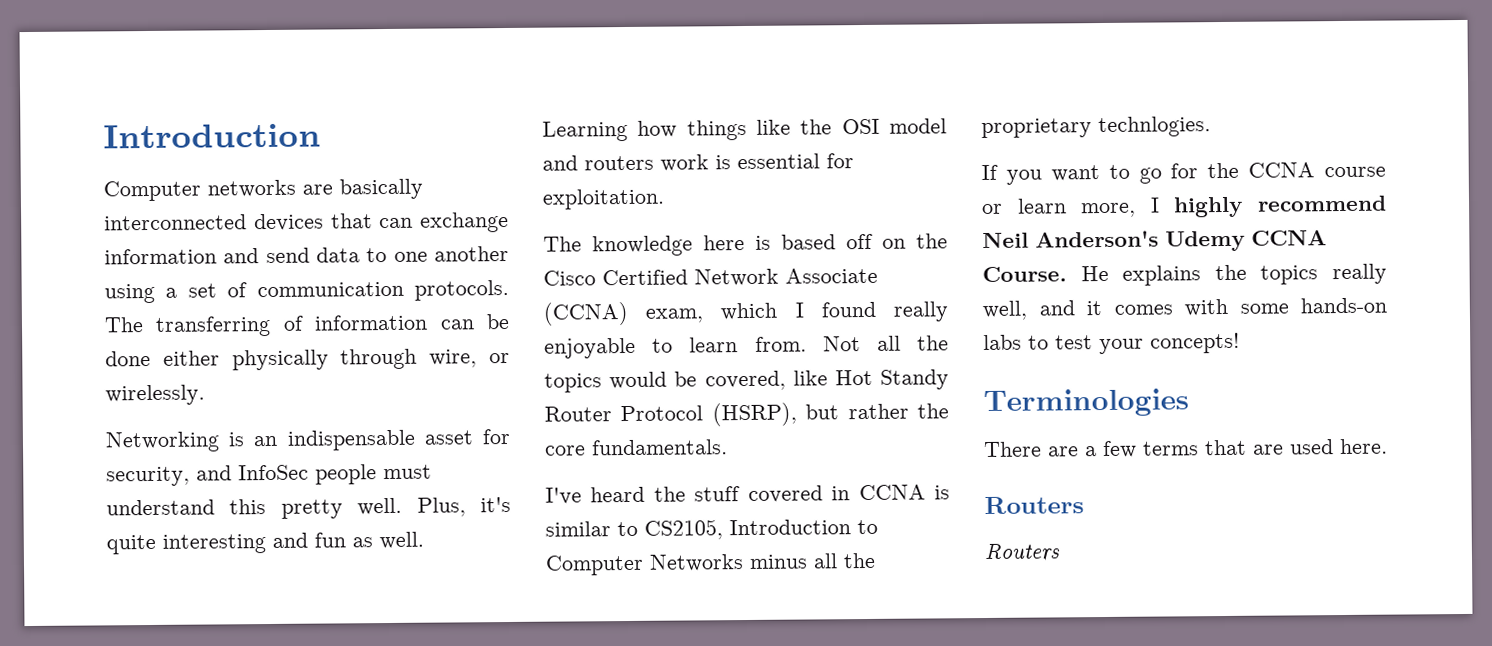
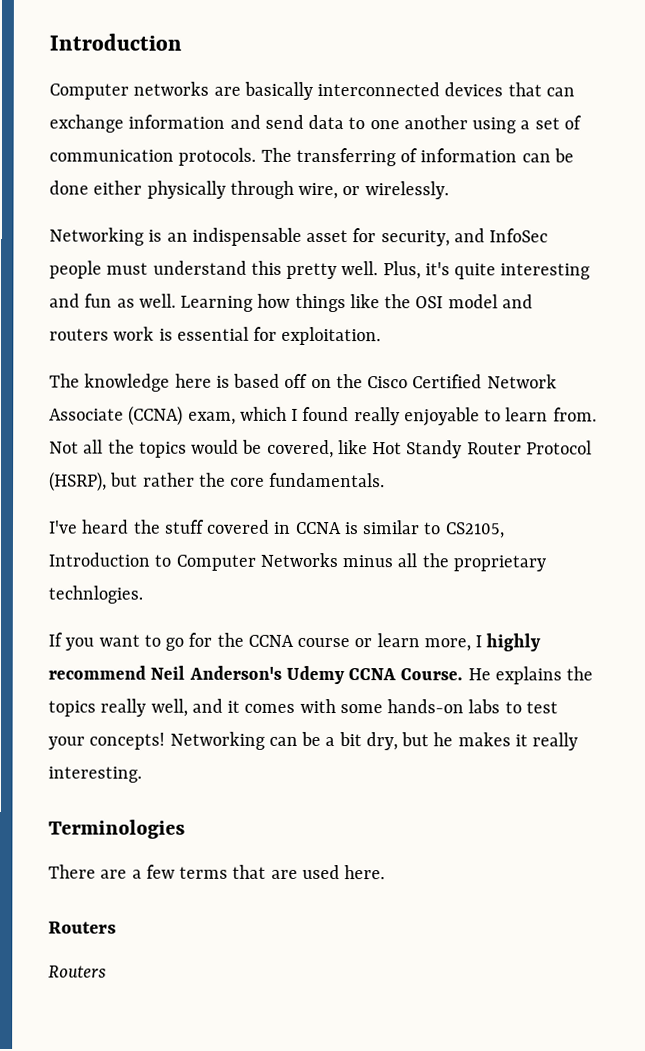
+ Networking can be a bit dry, but he makes it really interesting.

